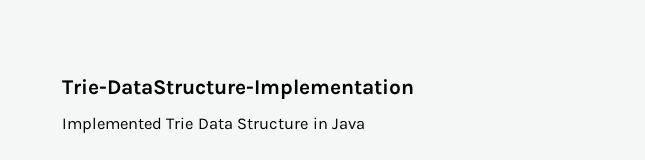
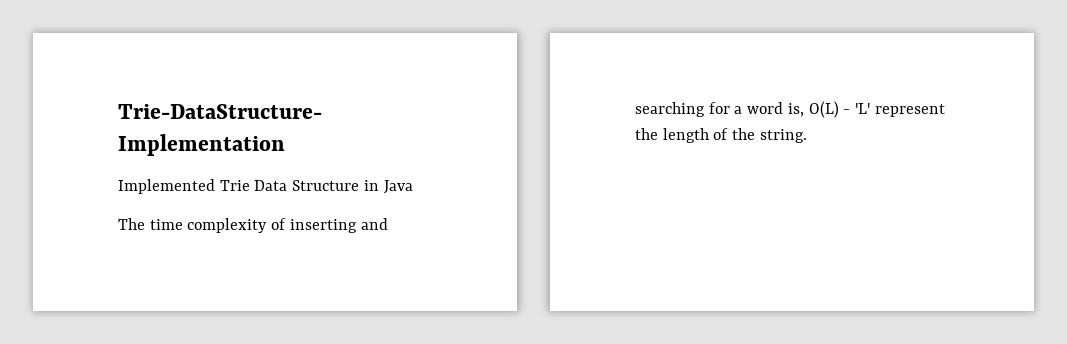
+ The time complexity of inserting and searching for a word is, O(L) - 'L' represent the length of the string.

